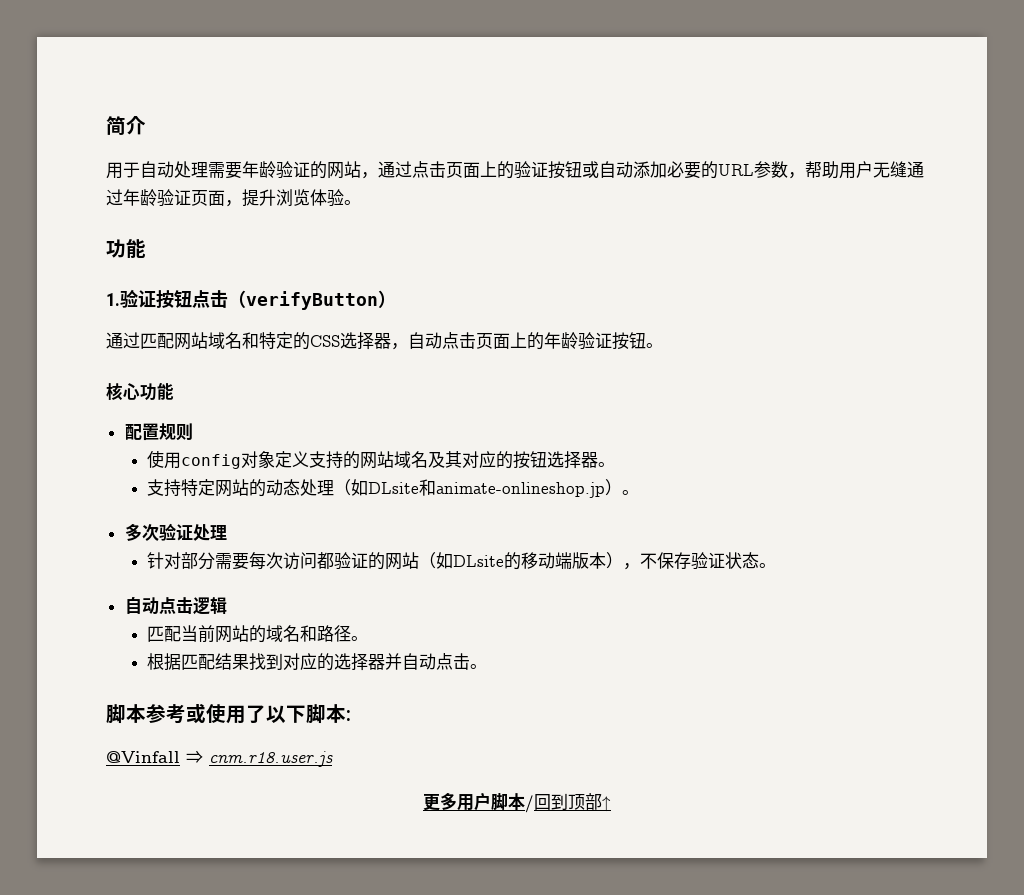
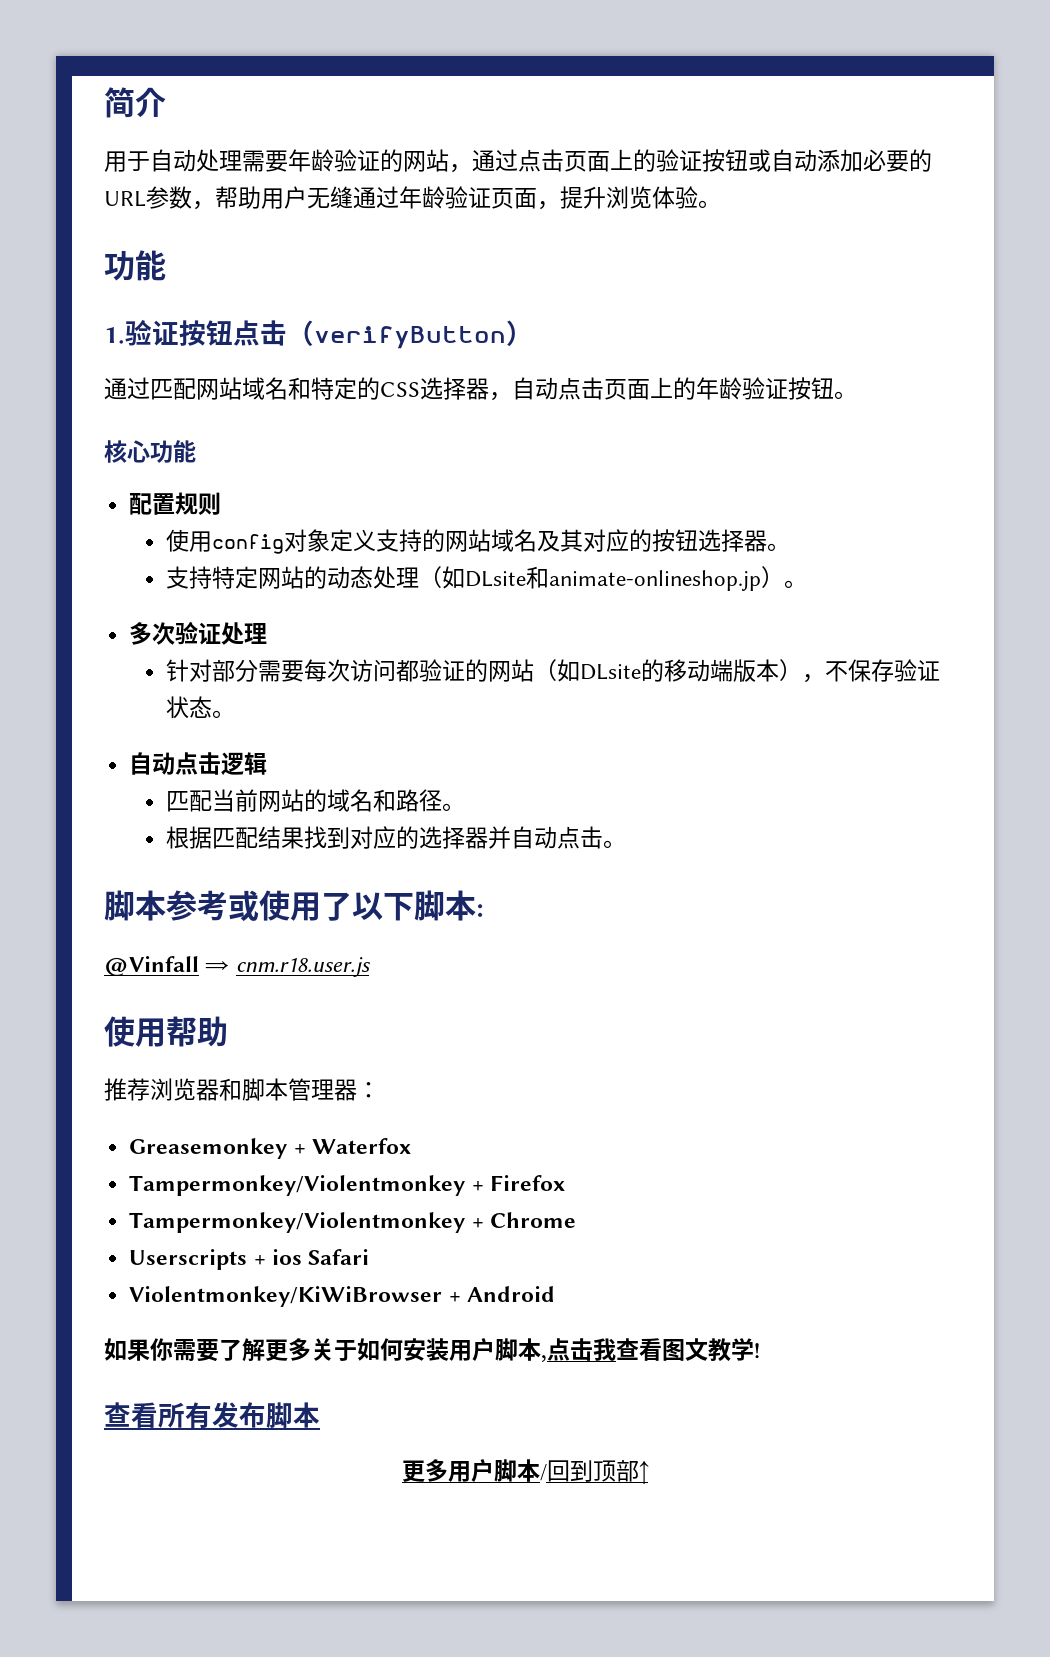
+ 使用帮助
+ 推荐浏览器和脚本管理器：
+ Greasemonkey + Waterfox
+ Tampermonkey/Violentmonkey + Firefox
+ Tampermonkey/Violentmonkey + Chrome
+ Userscripts + ios Safari
+ Violentmonkey/KiWiBrowser + Android
+ 如果你需要了解更多关于如何安装用户脚本,点击我查看图文教学!
+ 查看所有发布脚本

